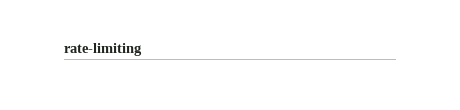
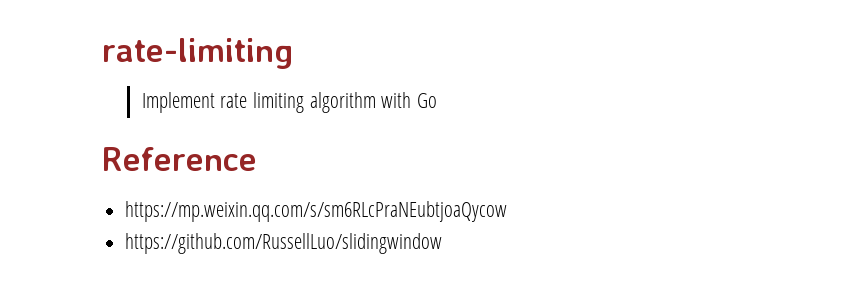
+ Implement rate limiting algorithm with Go
+ Reference
+ https://mp.weixin.qq.com/s/sm6RLcPraNEubtjoaQycow
+ https://github.com/RussellLuo/slidingwindow

